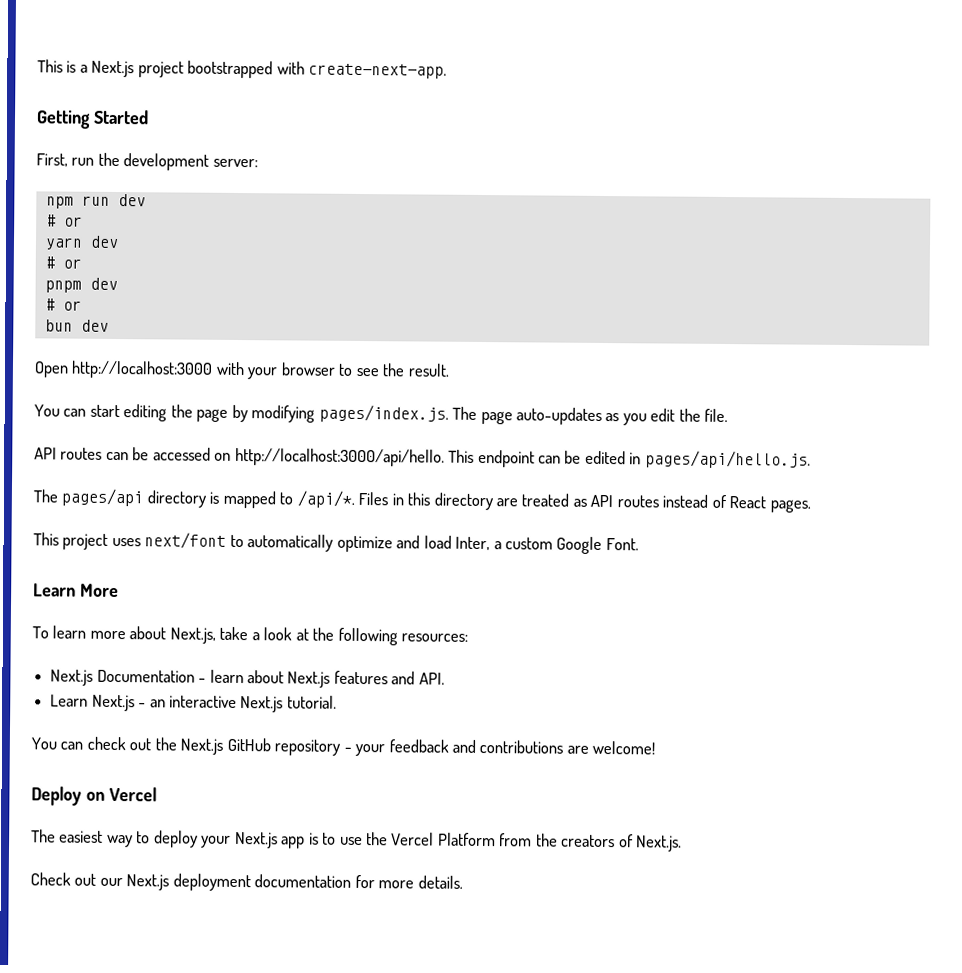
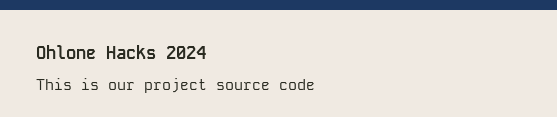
- This is a Next.js project bootstrapped with create-next-app.
- Getting Started
- First, run the development server:
- npm run dev
- # or
- yarn dev
- # or
- pnpm dev
- # or
- bun dev
- Open http://localhost:3000 with your browser to see the result.
- You can start editing the page by modifying pages/index.js. The page auto-updates as you edit the file.
- API routes can be accessed on http://localhost:3000/api/hello. This endpoint can be edited in pages/api/hello.js.
- The pages/api directory is mapped to /api/*. Files in this directory are treated as API routes instead of React pages.
- This project uses next/font to automatically optimize and load Inter, a custom Google Font.
- Learn More
- To learn more about Next.js, take a look at the following resources:
- Next.js Documentation - learn about Next.js features and API.
- Learn Next.js - an interactive Next.js tutorial.
- You can check out the Next.js GitHub repository - your feedback and contributions are welcome!
- Deploy on Vercel
- The easiest way to deploy your Next.js app is to use the Vercel Platform from the creators of Next.js.
- Check out our Next.js deployment documentation for more details.
+ Ohlone Hacks 2024
+ This is our project source code

